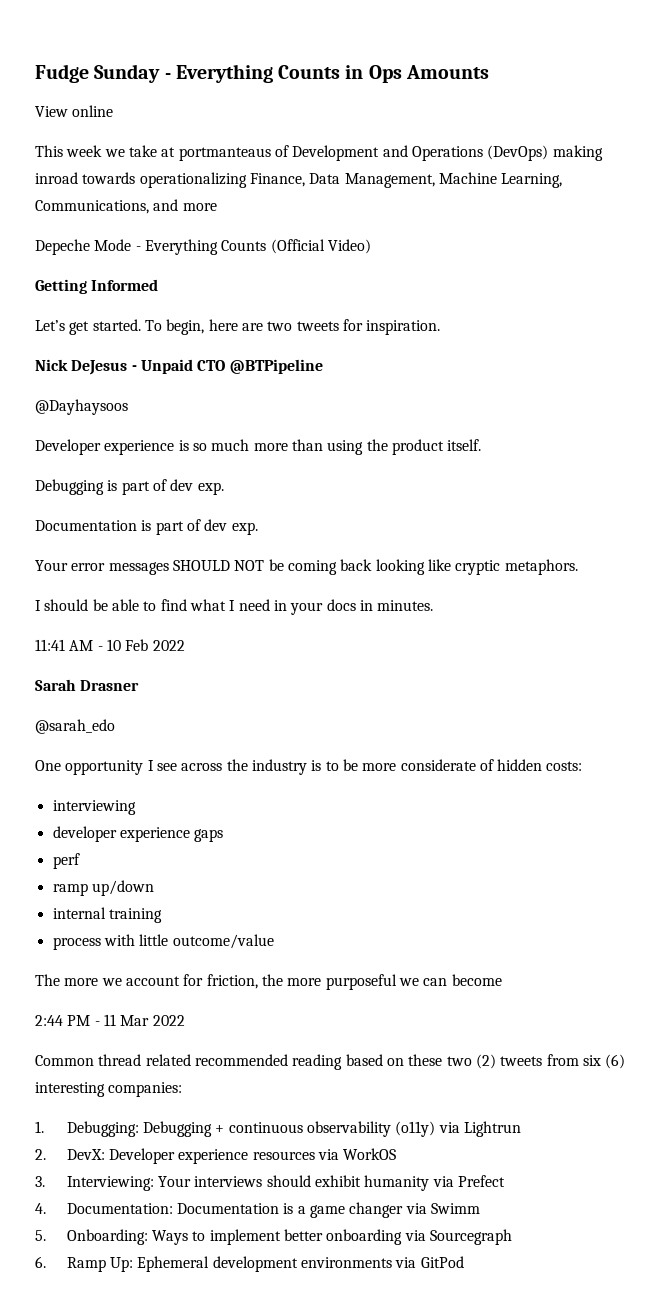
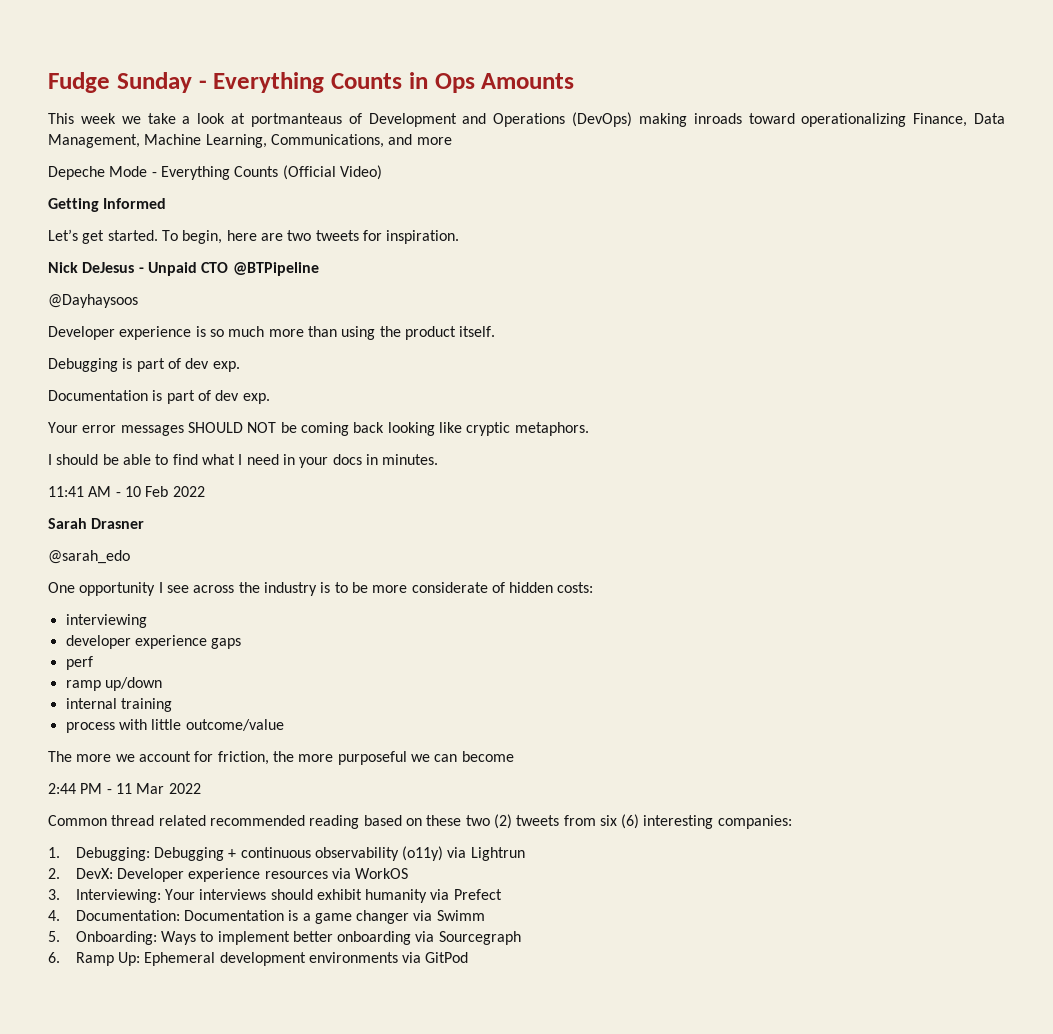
- View online
- This week we take at portmanteaus of Development and Operations (DevOps) making inroad towards operationalizing Finance, Data Management, Machine Learning, Communications, and more
+ This week we take a look at portmanteaus of Development and Operations (DevOps) making inroads toward operationalizing Finance, Data Management, Machine Learning, Communications, and more

